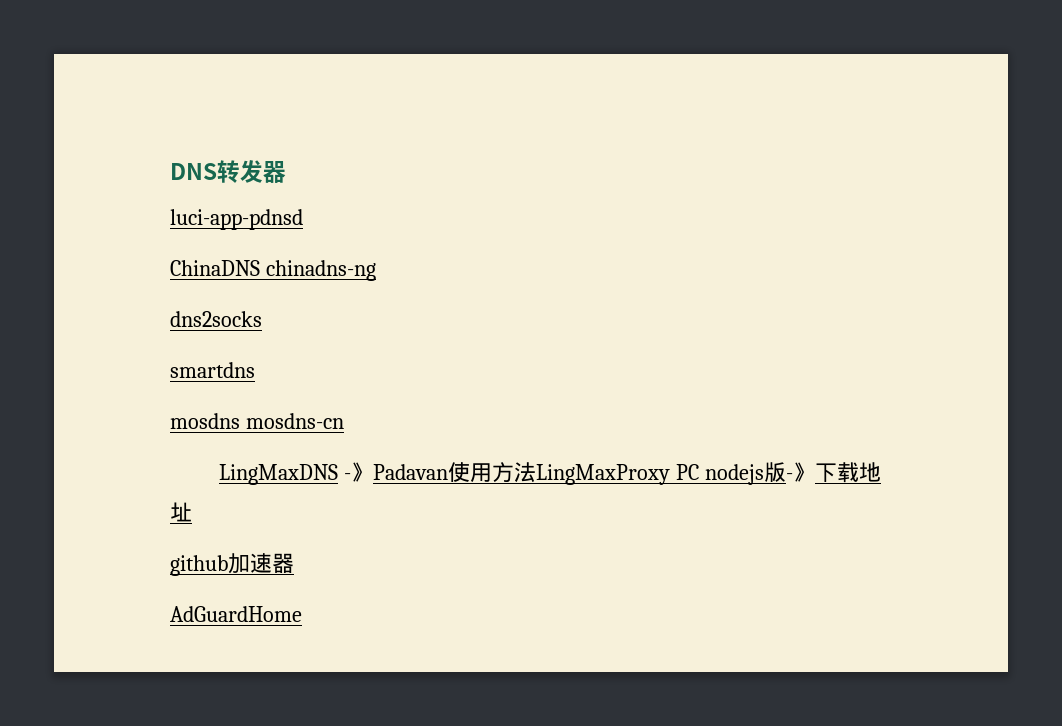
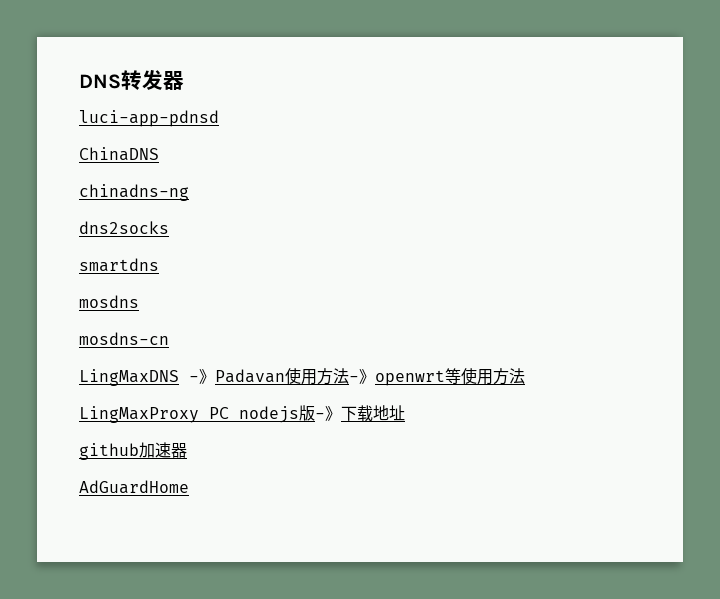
- ChinaDNS chinadns-ng
+ ChinaDNS
+ chinadns-ng
- mosdns mosdns-cn
+ mosdns
+ mosdns-cn
- LingMaxDNS -》Padavan使用方法LingMaxProxy PC nodejs版-》下载地址
+ LingMaxDNS -》Padavan使用方法-》openwrt等使用方法
+ LingMaxProxy PC nodejs版-》下载地址

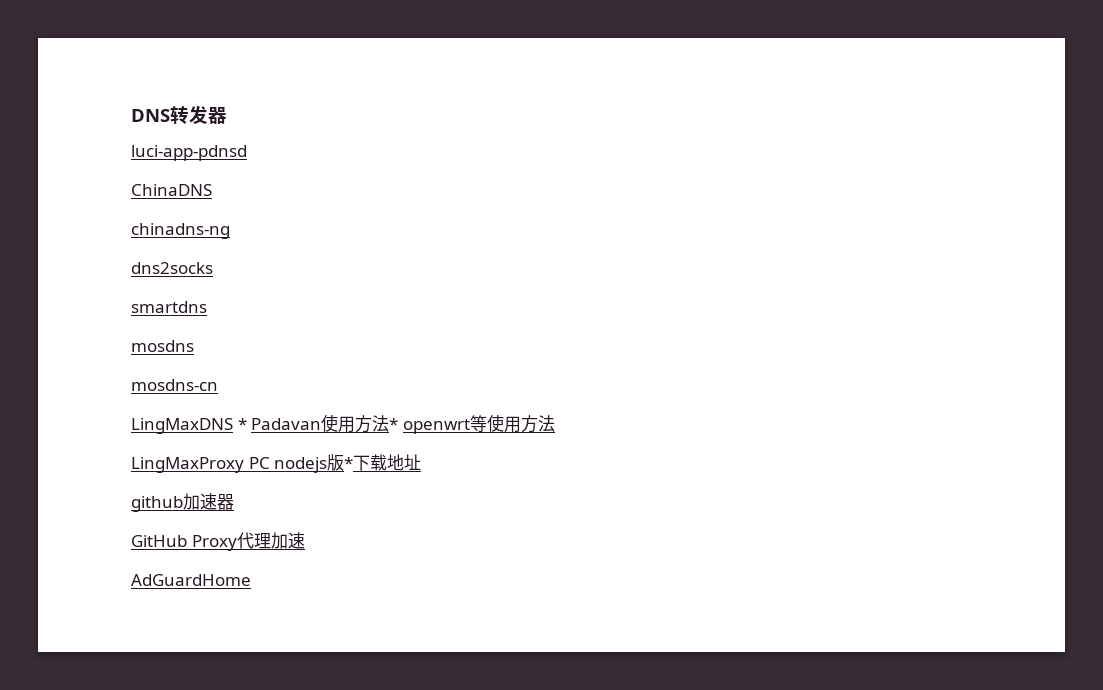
- LingMaxDNS -》Padavan使用方法-》openwrt等使用方法
+ LingMaxDNS * Padavan使用方法* openwrt等使用方法
- LingMaxProxy PC nodejs版-》下载地址
+ LingMaxProxy PC nodejs版*下载地址
+ GitHub Proxy代理加速

